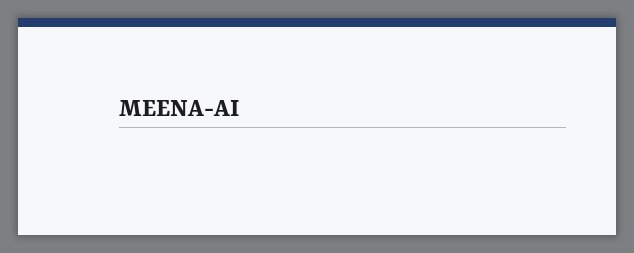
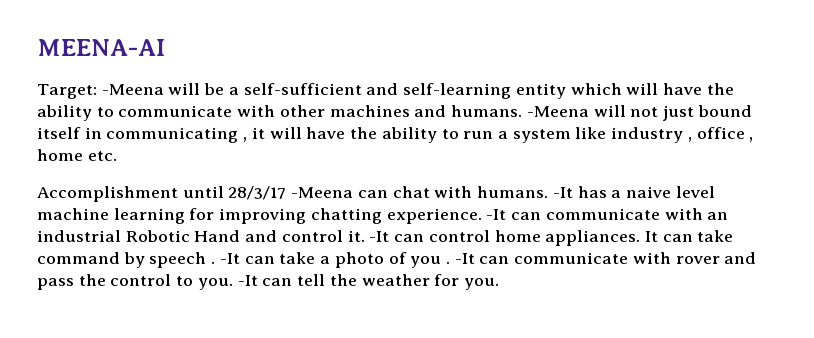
+ Target: -Meena will be a self-sufficient and self-learning entity which will have the ability to communicate with other machines and humans. -Meena will not just bound itself in communicating , it will have the ability to run a system like industry , office , home etc.
+ Accomplishment until 28/3/17 -Meena can chat with humans. -It has a naive level machine learning for improving chatting experience. -It can communicate with an industrial Robotic Hand and control it. -It can control home appliances. It can take command by speech . -It can take a photo of you . -It can communicate with rover and pass the control to you. -It can tell the weather for you.

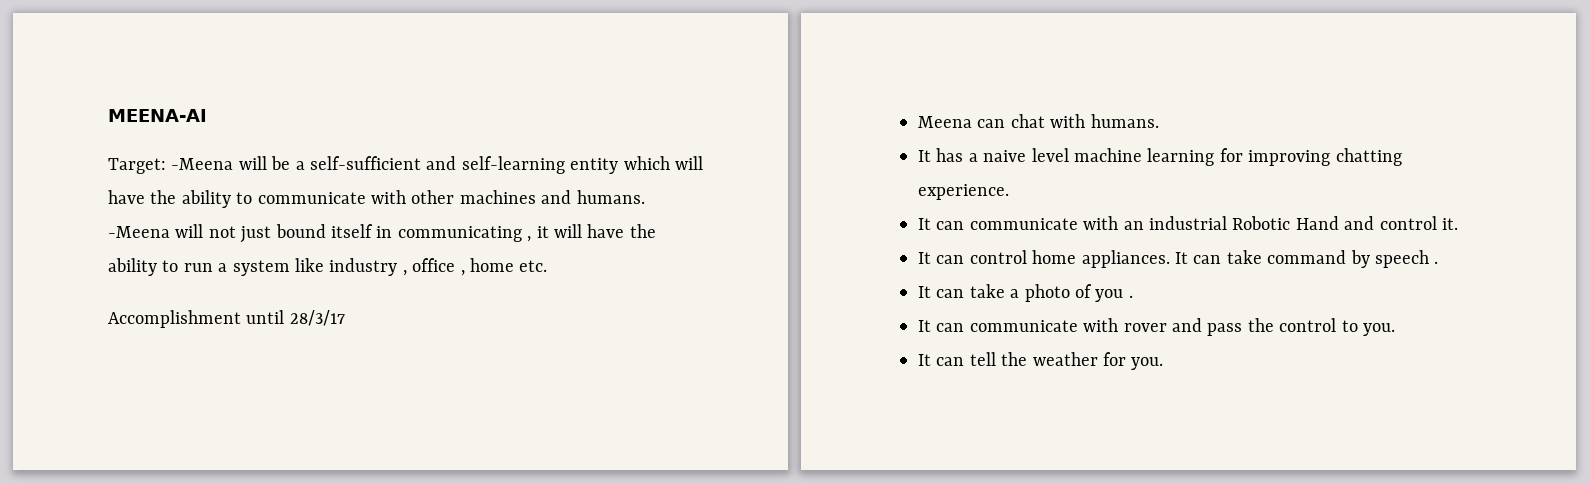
- Accomplishment until 28/3/17 -Meena can chat with humans. -It has a naive level machine learning for improving chatting experience. -It can communicate with an industrial Robotic Hand and control it. -It can control home appliances.
+ Accomplishment until 28/3/17
+ Meena can chat with humans.
+ It has a naive level machine learning for improving chatting experience.
+ It can communicate with an industrial Robotic Hand and control it.
+ It can control home appliances.
- It can take command by speech . -It can take a photo of you . -It can communicate with rover and pass the control to you. -It can tell the weather for you.
+ It can take command by speech .
+ It can take a photo of you .
+ It can communicate with rover and pass the control to you.
+ It can tell the weather for you.

